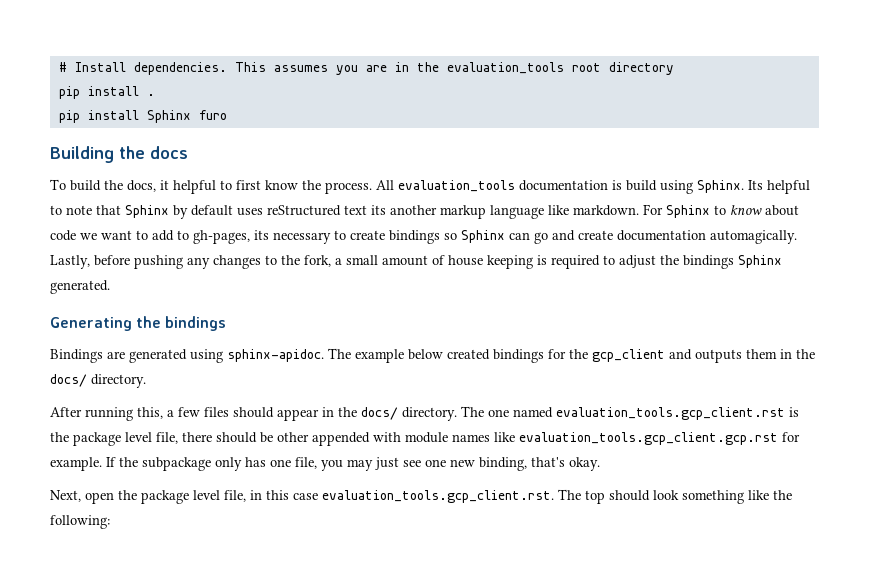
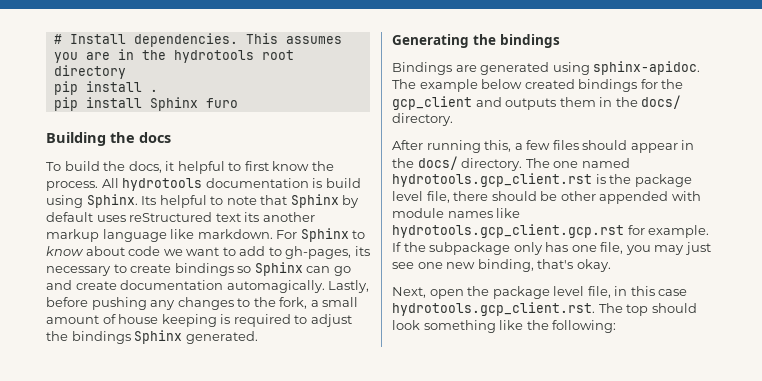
- This assumes you are in the evaluation_tools root directory
+ This assumes you are in the hydrotools root directory
- All evaluation_tools documentation is build using Sphinx.
+ All hydrotools documentation is build using Sphinx.
- The one named evaluation_tools.gcp_client.rst is the package level file, there should be other appended with module names like evaluation_tools.gcp_client.gcp.rst for example.
+ The one named hydrotools.gcp_client.rst is the package level file, there should be other appended with module names like hydrotools.gcp_client.gcp.rst for example.
- Next, open the package level file, in this case evaluation_tools.gcp_client.rst. The top should look something like the following:
+ Next, open the package level file, in this case hydrotools.gcp_client.rst. The top should look something like the following:

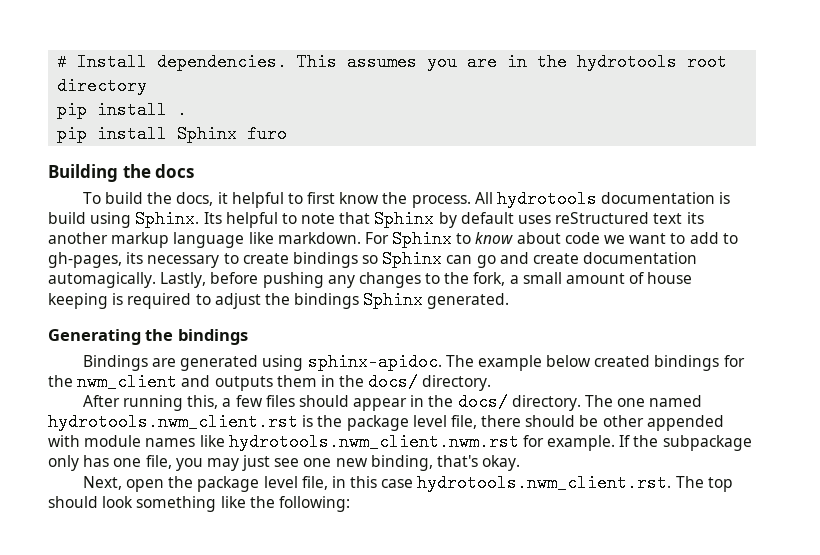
- The example below created bindings for the gcp_client and outputs them in the docs/ directory.
+ The example below created bindings for the nwm_client and outputs them in the docs/ directory.
- The one named hydrotools.gcp_client.rst is the package level file, there should be other appended with module names like hydrotools.gcp_client.gcp.rst for example.
+ The one named hydrotools.nwm_client.rst is the package level file, there should be other appended with module names like hydrotools.nwm_client.nwm.rst for example.
- Next, open the package level file, in this case hydrotools.gcp_client.rst. The top should look something like the following:
+ Next, open the package level file, in this case hydrotools.nwm_client.rst. The top should look something like the following:

